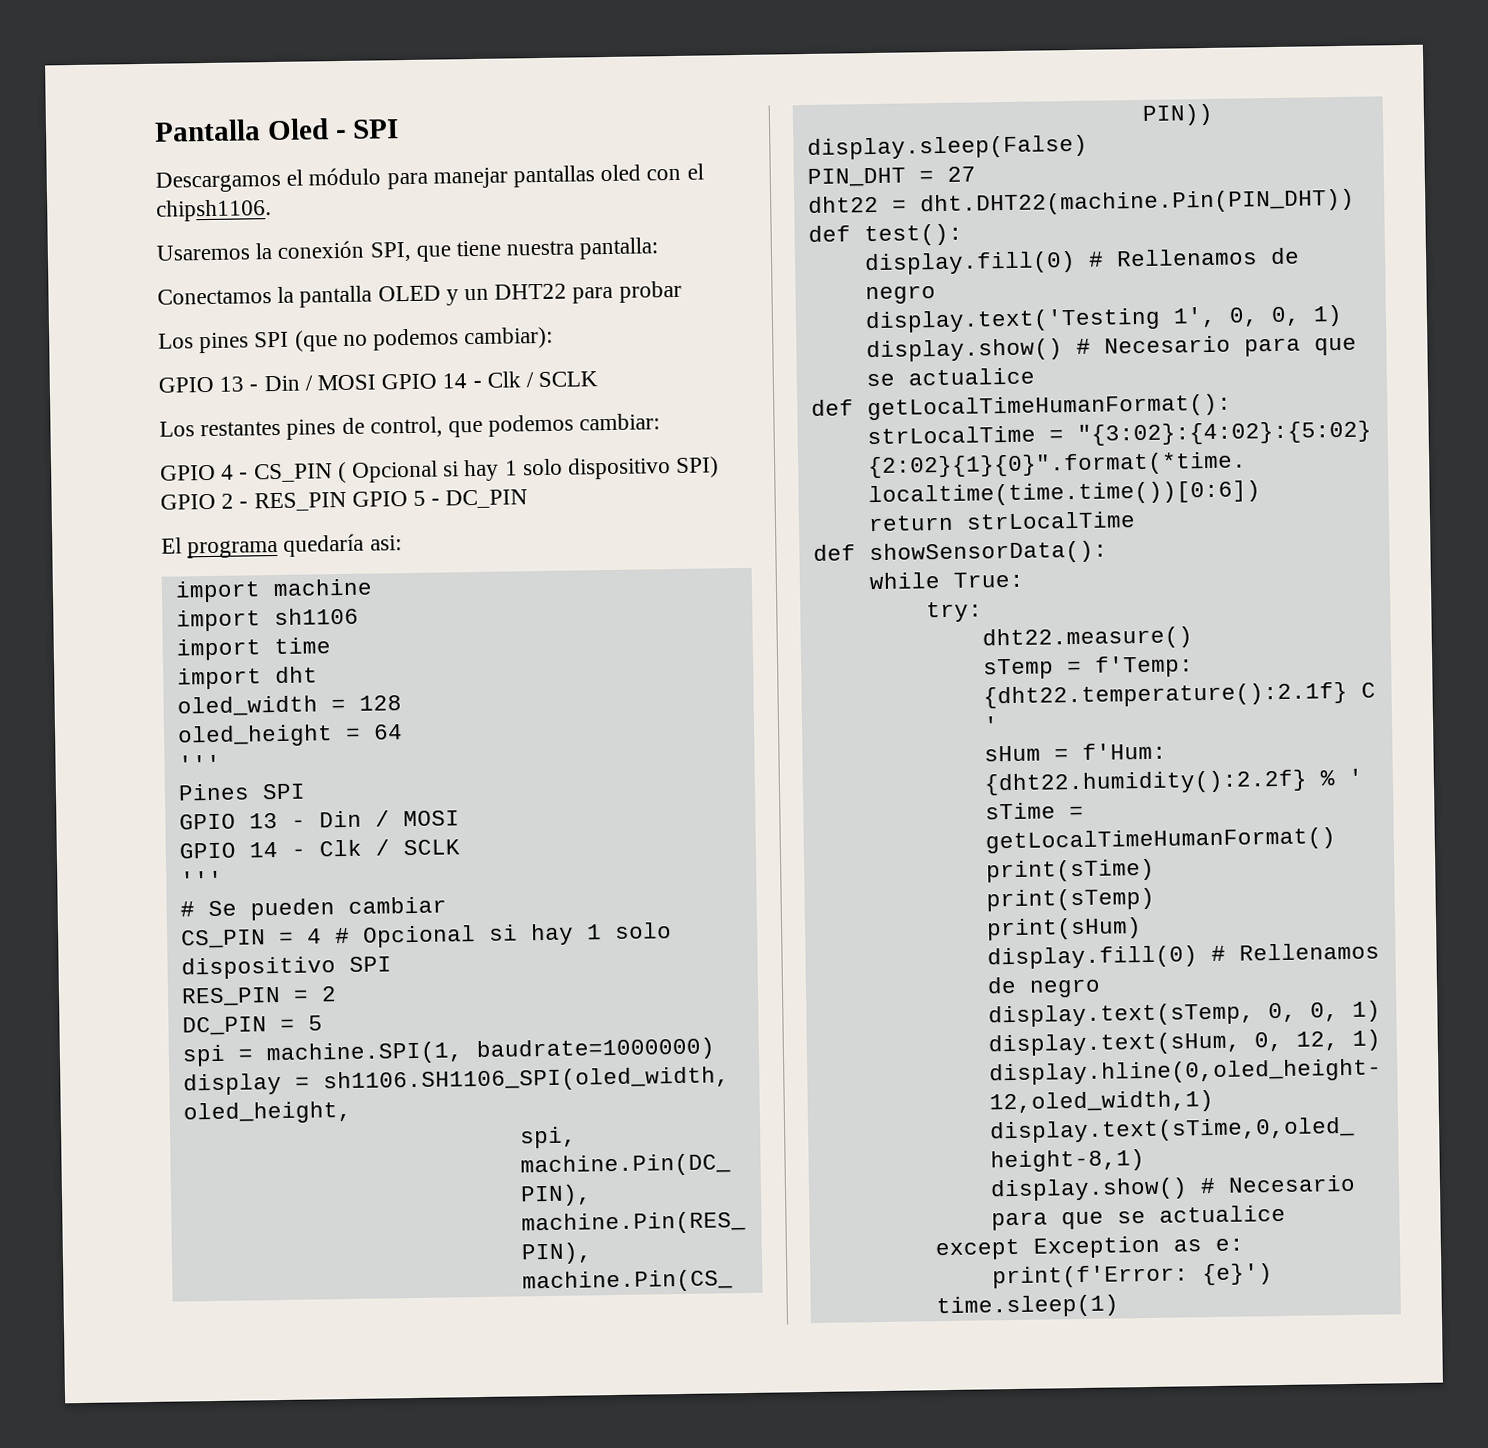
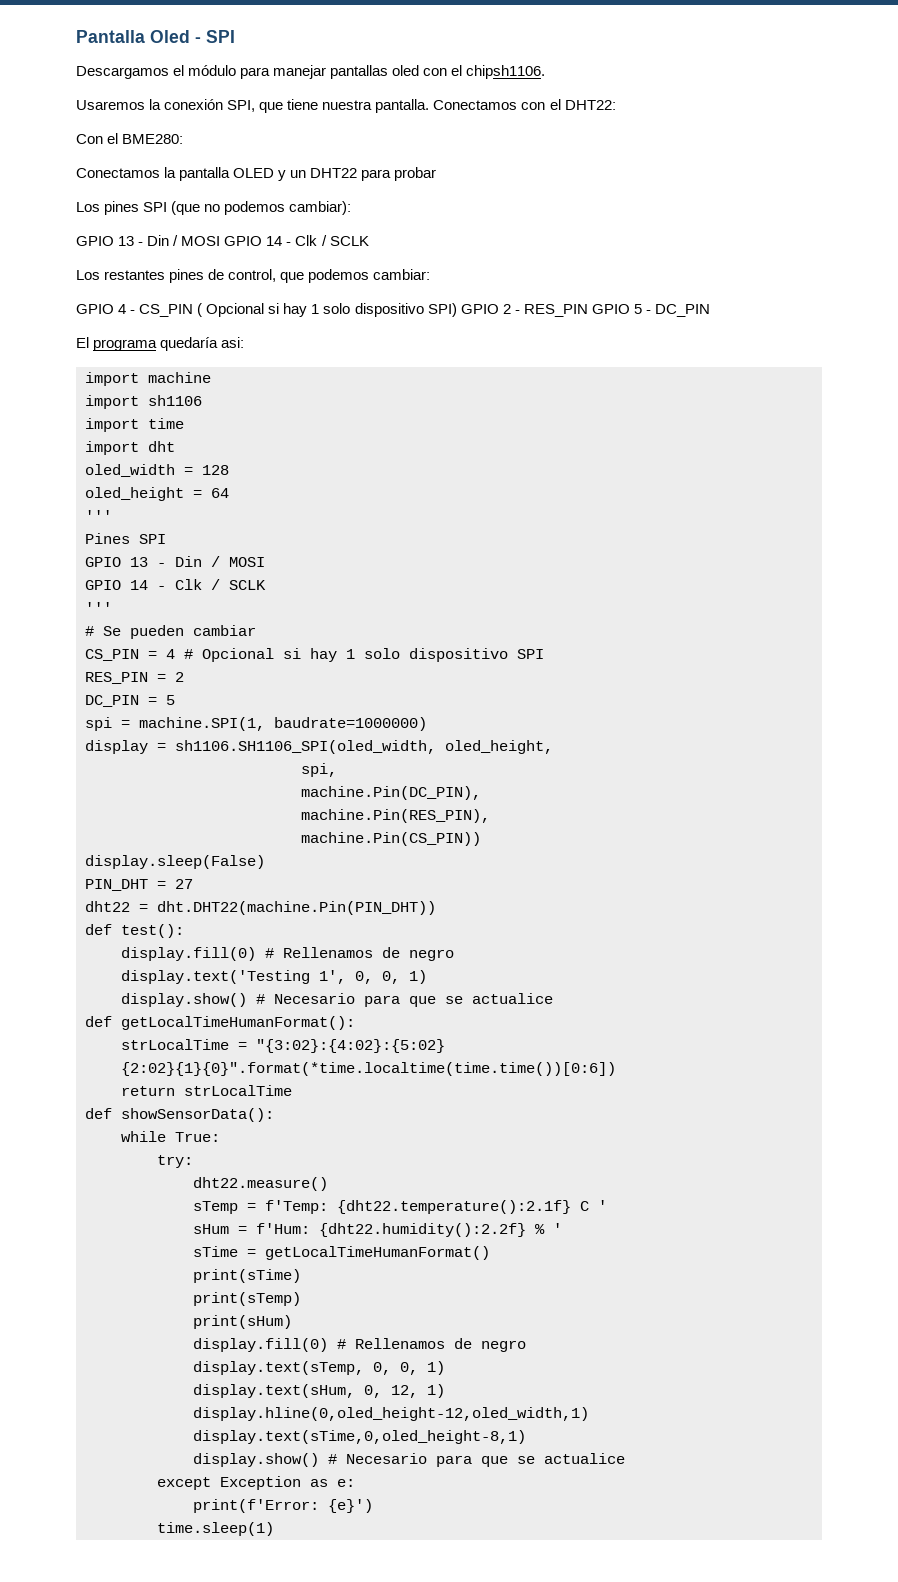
- Usaremos la conexión SPI, que tiene nuestra pantalla:
+ Usaremos la conexión SPI, que tiene nuestra pantalla. Conectamos con el DHT22:
+ Con el BME280:

